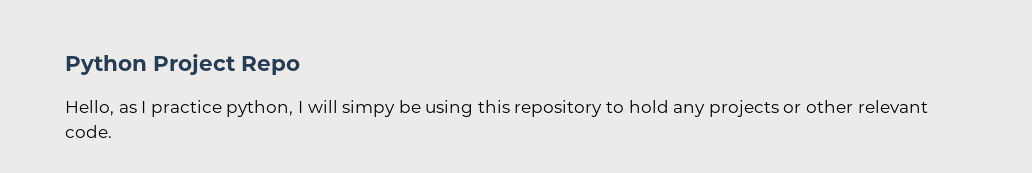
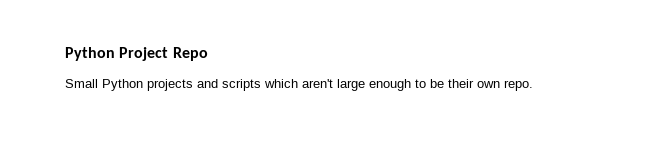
- Hello, as I practice python, I will simpy be using this repository to hold any projects or other relevant code.
+ Small Python projects and scripts which aren't large enough to be their own repo.

